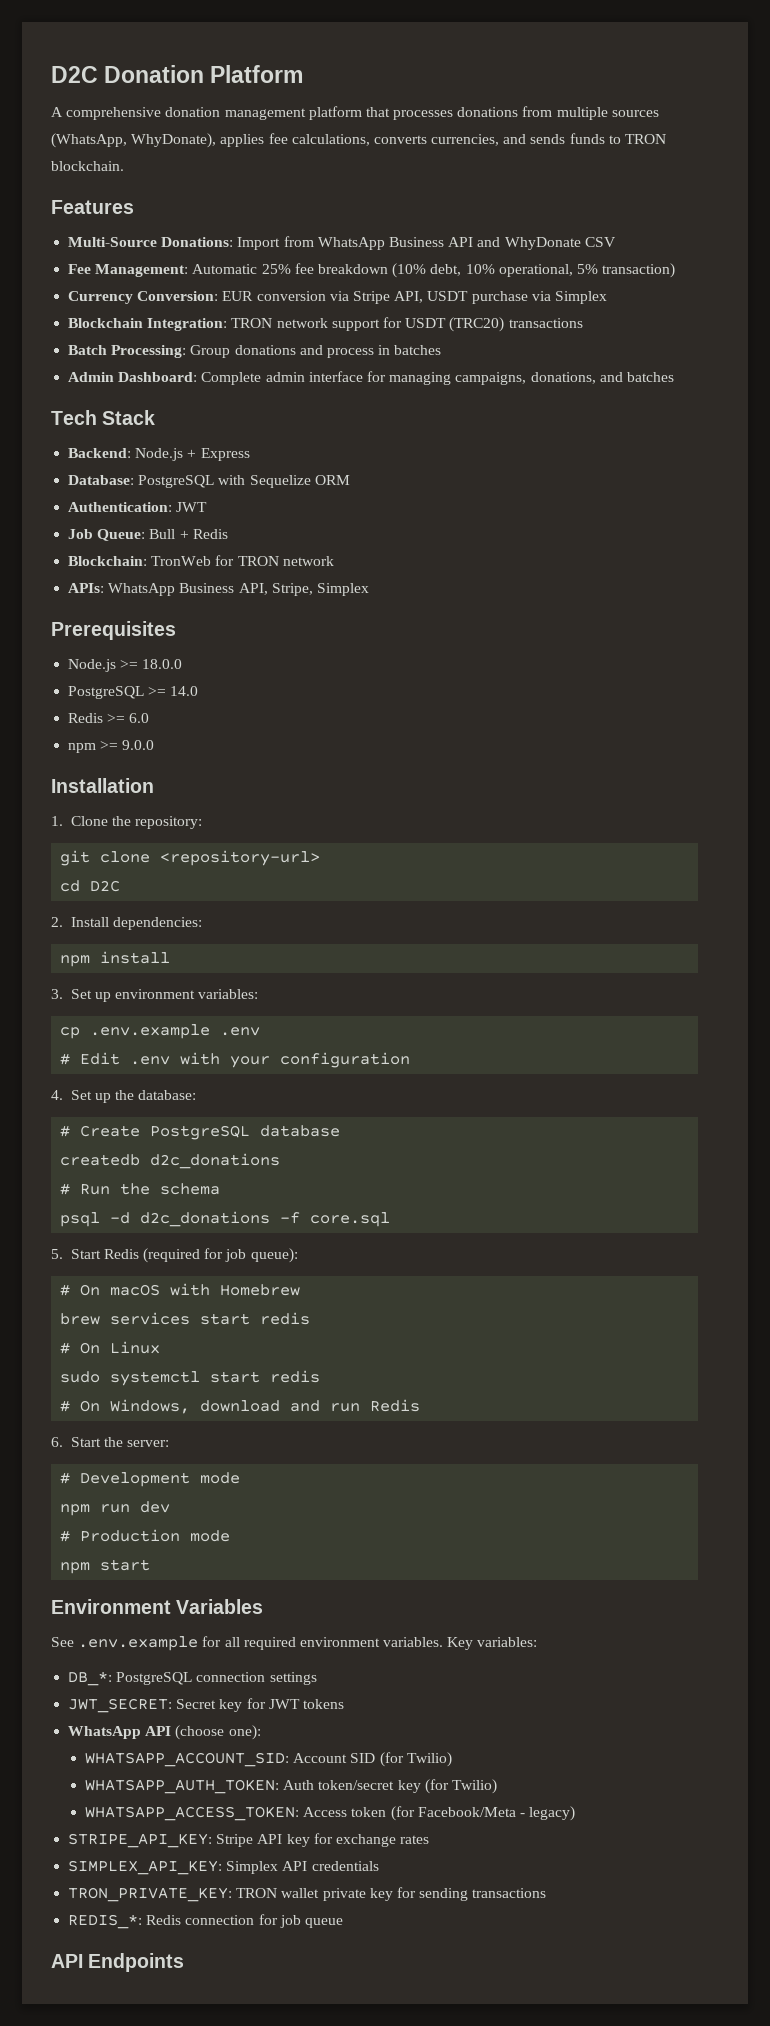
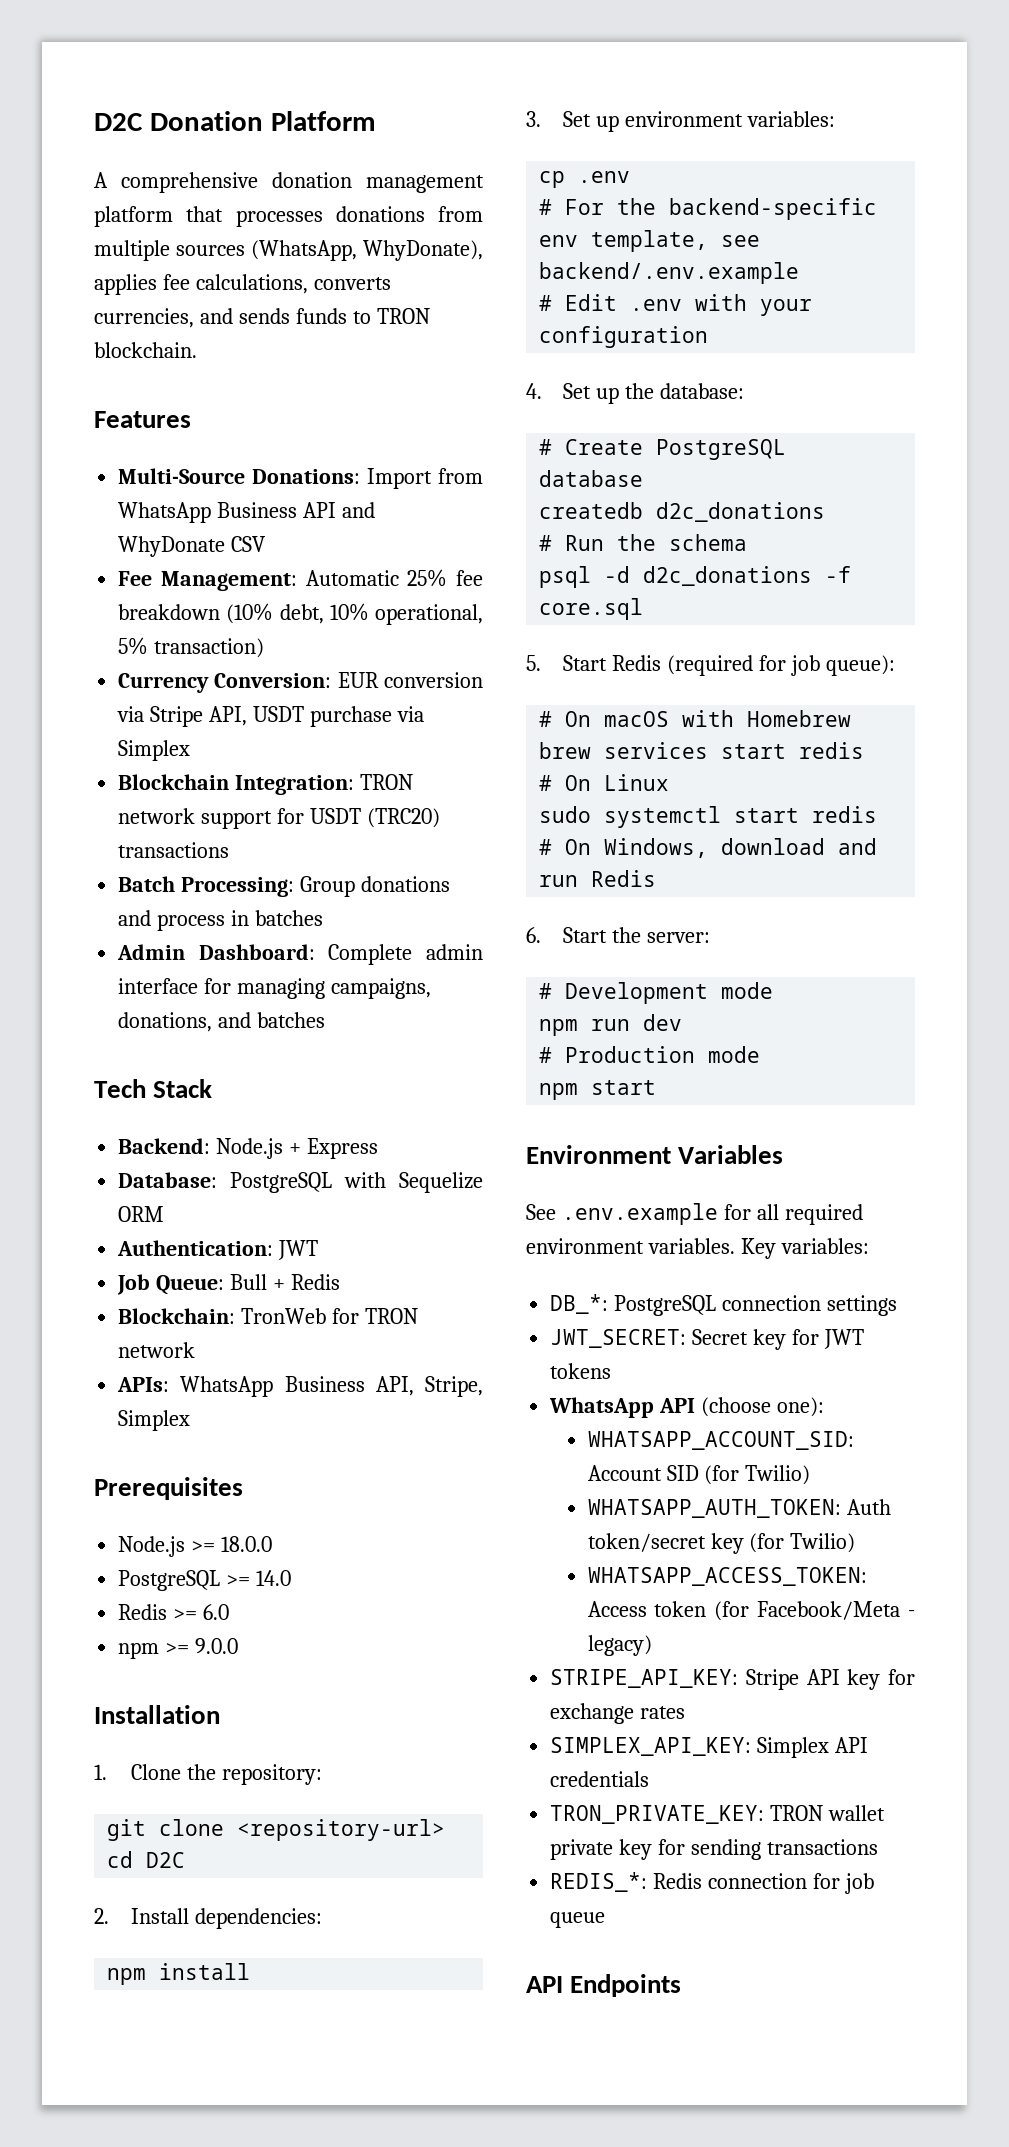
- cp .env.example .env
+ cp .env
+ # For the backend-specific env template, see backend/.env.example

